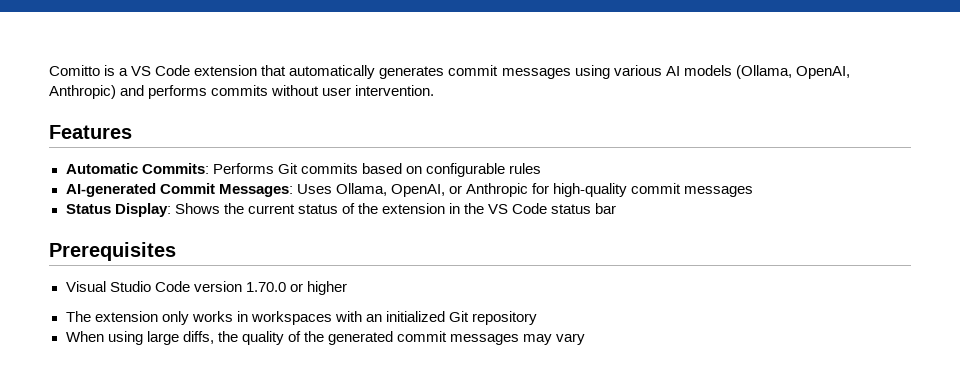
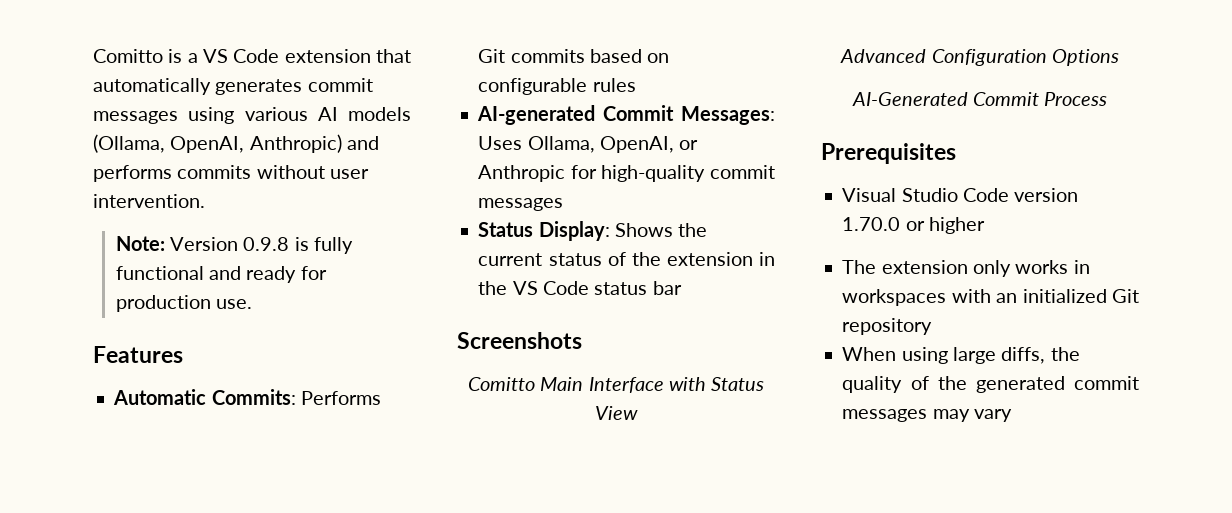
+ Note: Version 0.9.8 is fully functional and ready for production use.
+ Screenshots
+ Comitto Main Interface with Status View
+ Advanced Configuration Options
+ AI-Generated Commit Process

